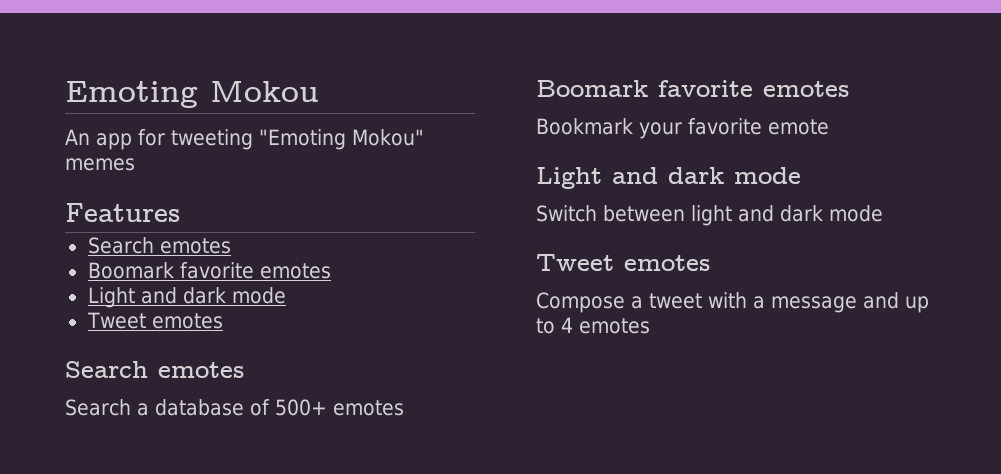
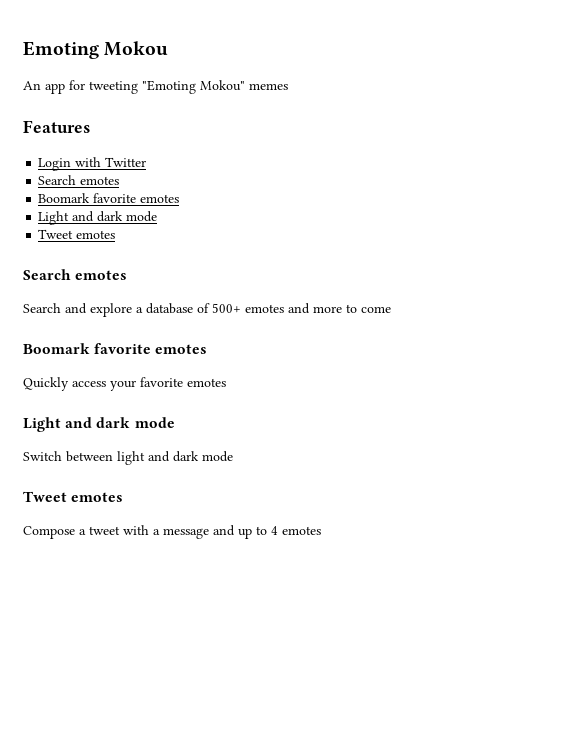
+ Login with Twitter
- Search a database of 500+ emotes
+ Search and explore a database of 500+ emotes and more to come
  Boomark favorite emotes
- Bookmark your favorite emote
+ Quickly access your favorite emotes

